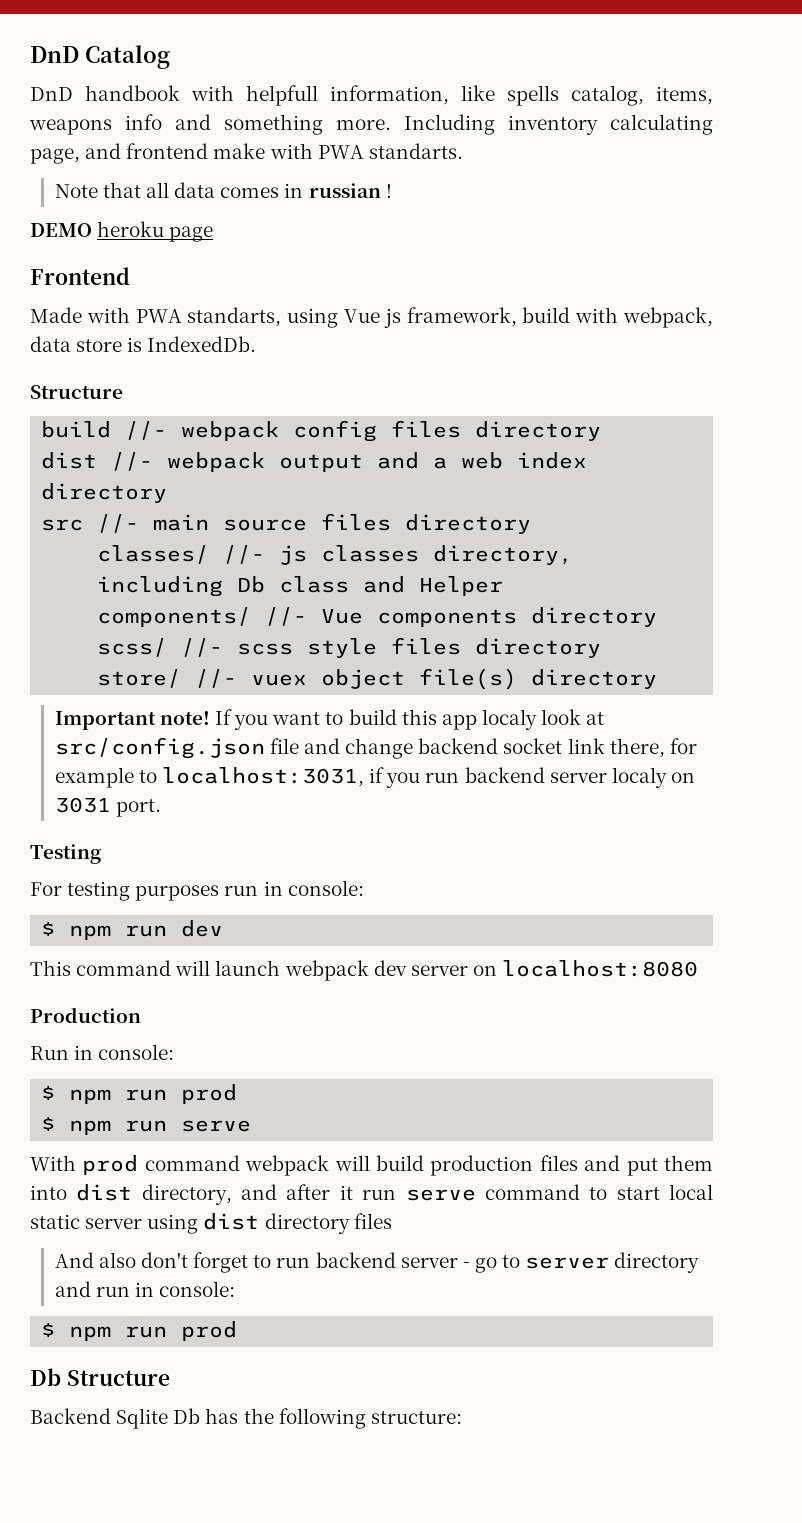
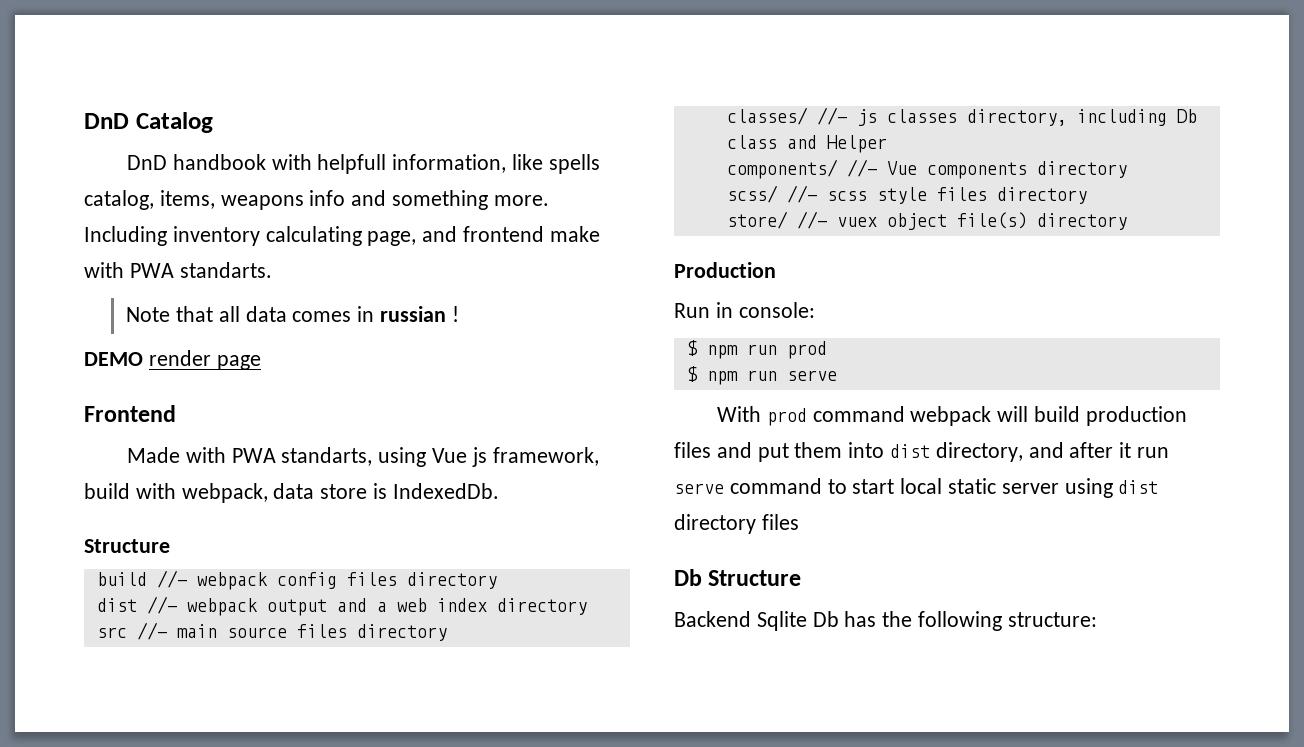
- DEMO heroku page
+ DEMO render page
- Important note! If you want to build this app localy look at src/config.json file and change backend socket link there, for example to localhost:3031, if you run backend server localy on 3031 port.
- Testing
- For testing purposes run in console:
- $ npm run dev
- This command will launch webpack dev server on localhost:8080
- And also don't forget to run backend server - go to server directory and run in console:
- $ npm run prod

